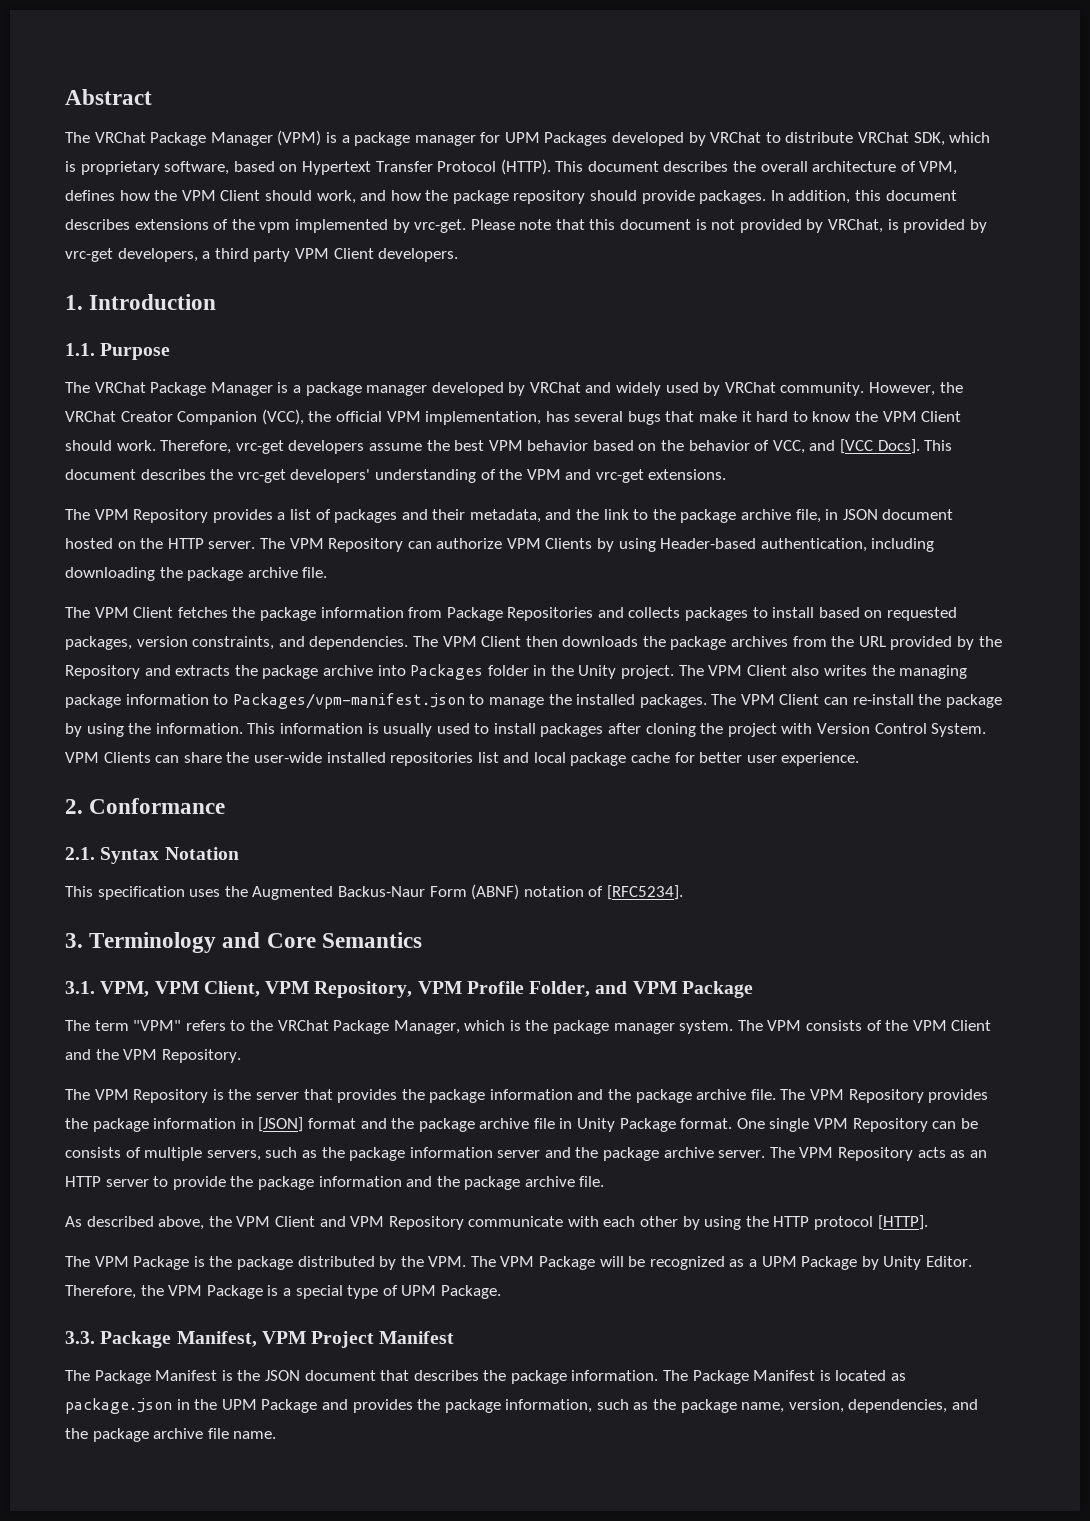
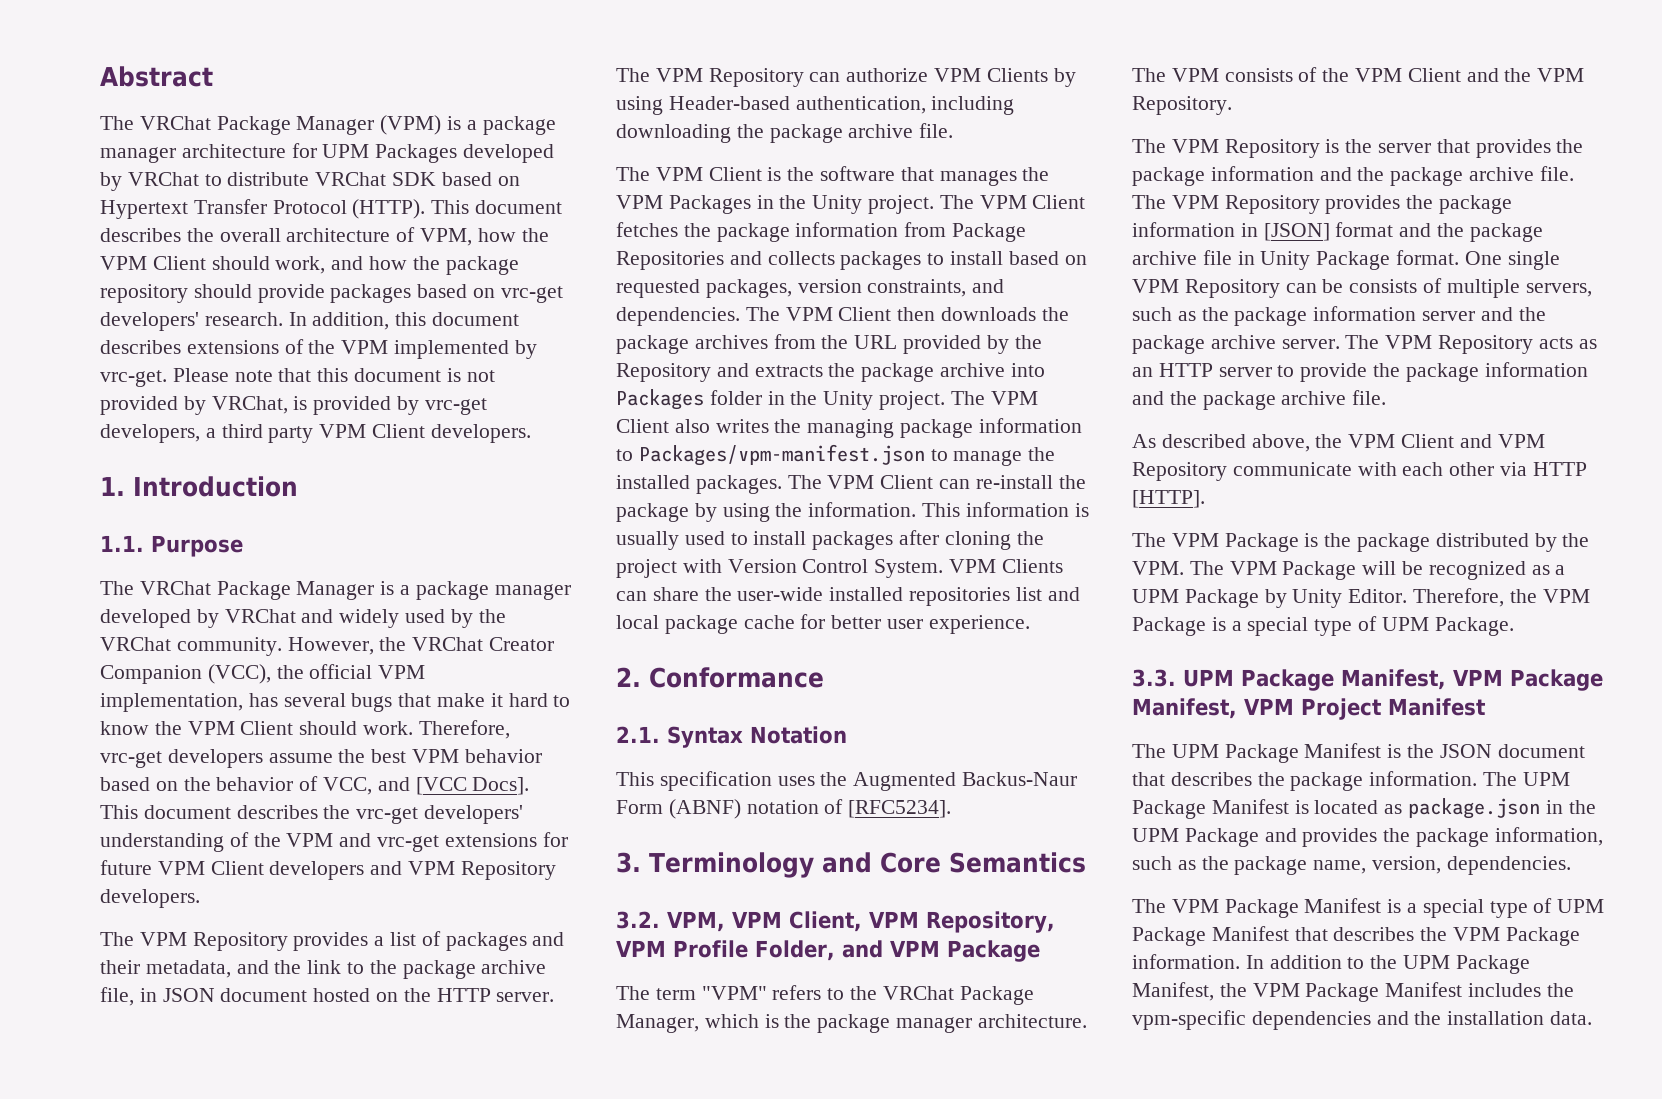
- The VRChat Package Manager (VPM) is a package manager for UPM Packages developed by VRChat to distribute VRChat SDK, which is proprietary software, based on Hypertext Transfer Protocol (HTTP).
+ The VRChat Package Manager (VPM) is a package manager architecture for UPM Packages developed by VRChat to distribute VRChat SDK based on Hypertext Transfer Protocol (HTTP).
- This document describes the overall architecture of VPM, defines how the VPM Client should work, and how the package repository should provide packages.
+ This document describes the overall architecture of VPM, how the VPM Client should work, and how the package repository should provide packages based on vrc-get developers' research.
- In addition, this document describes extensions of the vpm implemented by vrc-get.
+ In addition, this document describes extensions of the VPM implemented by vrc-get.
- The VRChat Package Manager is a package manager developed by VRChat and widely used by VRChat community.
+ The VRChat Package Manager is a package manager developed by VRChat and widely used by the VRChat community.
- This document describes the vrc-get developers' understanding of the VPM and vrc-get extensions.
+ This document describes the vrc-get developers' understanding of the VPM and vrc-get extensions for future VPM Client developers and VPM Repository developers.
- The VPM Client fetches the package information from Package Repositories and collects packages to install based on requested packages, version constraints, and dependencies.
+ The VPM Client is the software that manages the VPM Packages in the Unity project. The VPM Client fetches the package information from Package Repositories and collects packages to install based on requested packages, version constraints, and dependencies.
- 3.1. VPM, VPM Client, VPM Repository, VPM Profile Folder, and VPM Package
+ 3.2. VPM, VPM Client, VPM Repository, VPM Profile Folder, and VPM Package
- The term "VPM" refers to the VRChat Package Manager, which is the package manager system.
+ The term "VPM" refers to the VRChat Package Manager, which is the package manager architecture.
- As described above, the VPM Client and VPM Repository communicate with each other by using the HTTP protocol [HTTP].
+ As described above, the VPM Client and VPM Repository communicate with each other via HTTP [HTTP].
- 3.3. Package Manifest, VPM Project Manifest
+ 3.3. UPM Package Manifest, VPM Package Manifest, VPM Project Manifest
- The Package Manifest is the JSON document that describes the package information.
+ The UPM Package Manifest is the JSON document that describes the package information.
- The Package Manifest is located as package.json in the UPM Package and provides the package information, such as the package name, version, dependencies, and the package archive file name.
+ The UPM Package Manifest is located as package.json in the UPM Package and provides the package information, such as the package name, version, dependencies.
+ The VPM Package Manifest is a special type of UPM Package Manifest that describes the VPM Package information. In addition to the UPM Package Manifest, the VPM Package Manifest includes the vpm-specific dependencies and the installation data.

